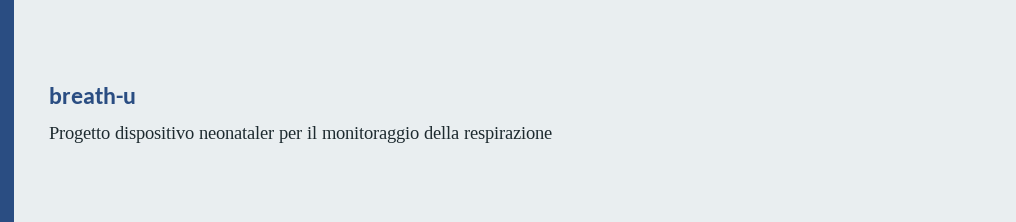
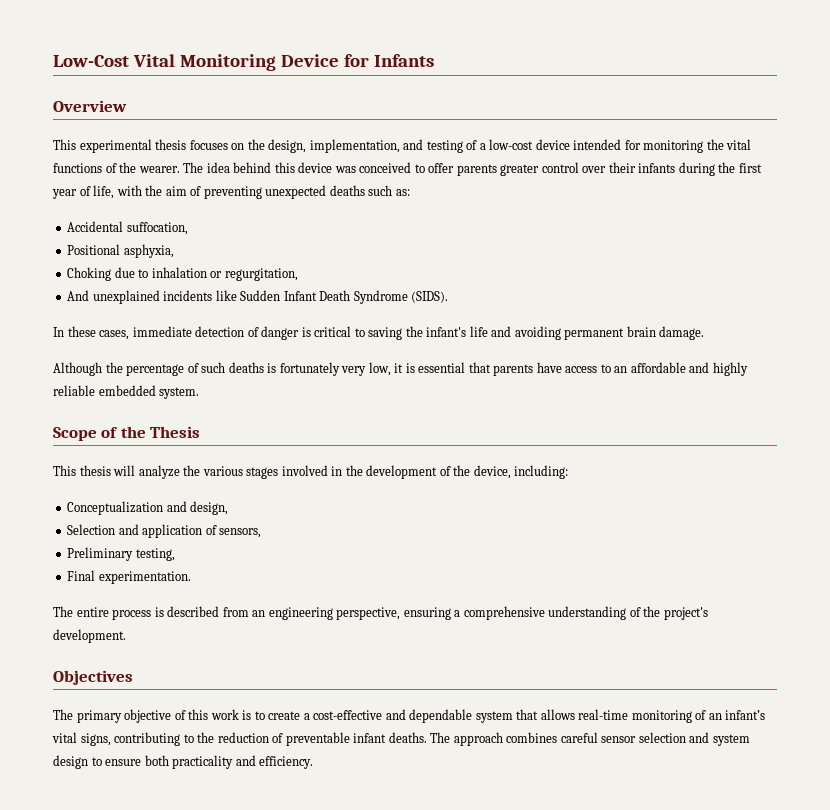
- breath-u
- Progetto dispositivo neonataler per il monitoraggio della respirazione
+ Low-Cost Vital Monitoring Device for Infants
+ Overview
+ This experimental thesis focuses on the design, implementation, and testing of a low-cost device intended for monitoring the vital functions of the wearer. The idea behind this device was conceived to offer parents greater control over their infants during the first year of life, with the aim of preventing unexpected deaths such as:
+ Accidental suffocation,
+ Positional asphyxia,
+ Choking due to inhalation or regurgitation,
+ And unexplained incidents like Sudden Infant Death Syndrome (SIDS).
+ In these cases, immediate detection of danger is critical to saving the infant's life and avoiding permanent brain damage.
+ Although the percentage of such deaths is fortunately very low, it is essential that parents have access to an affordable and highly reliable embedded system.
+ Scope of the Thesis
+ This thesis will analyze the various stages involved in the development of the device, including:
+ Conceptualization and design,
+ Selection and application of sensors,
+ Preliminary testing,
+ Final experimentation.
+ The entire process is described from an engineering perspective, ensuring a comprehensive understanding of the project's development.
+ Objectives
+ The primary objective of this work is to create a cost-effective and dependable system that allows real-time monitoring of an infant’s vital signs, contributing to the reduction of preventable infant deaths. The approach combines careful sensor selection and system design to ensure both practicality and efficiency.

